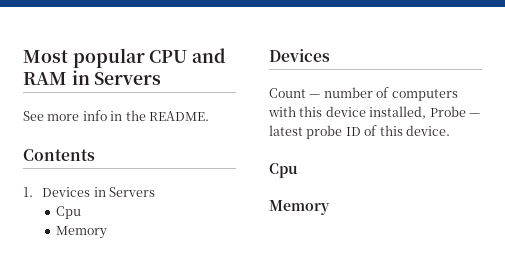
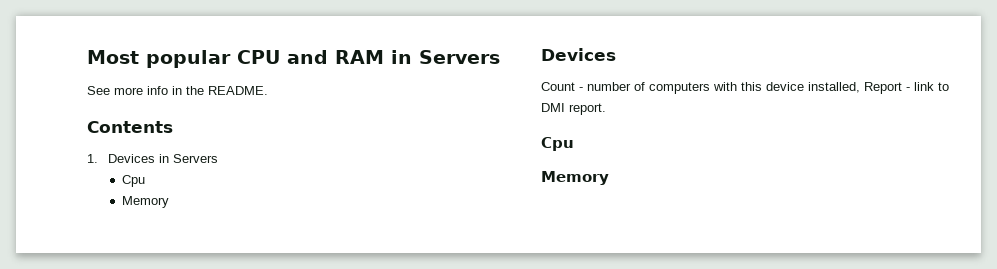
- Count — number of computers with this device installed, Probe — latest probe ID of this device.
+ Count - number of computers with this device installed, Report - link to DMI report.

